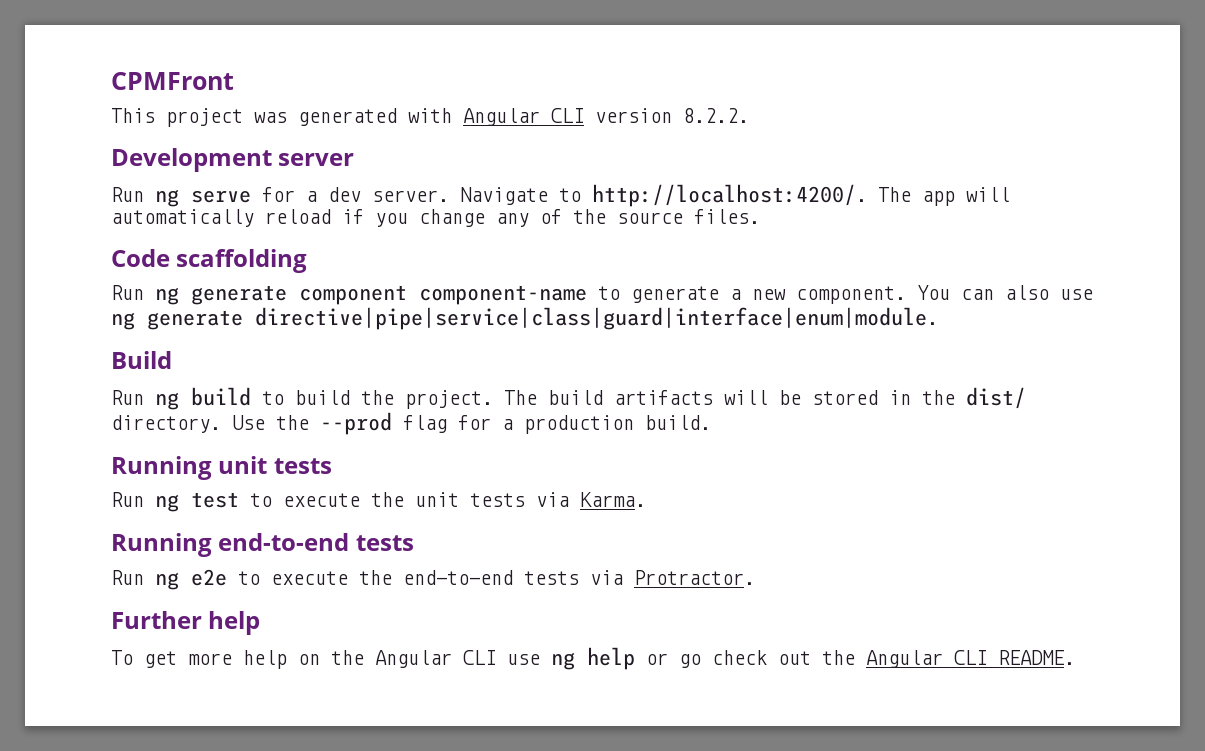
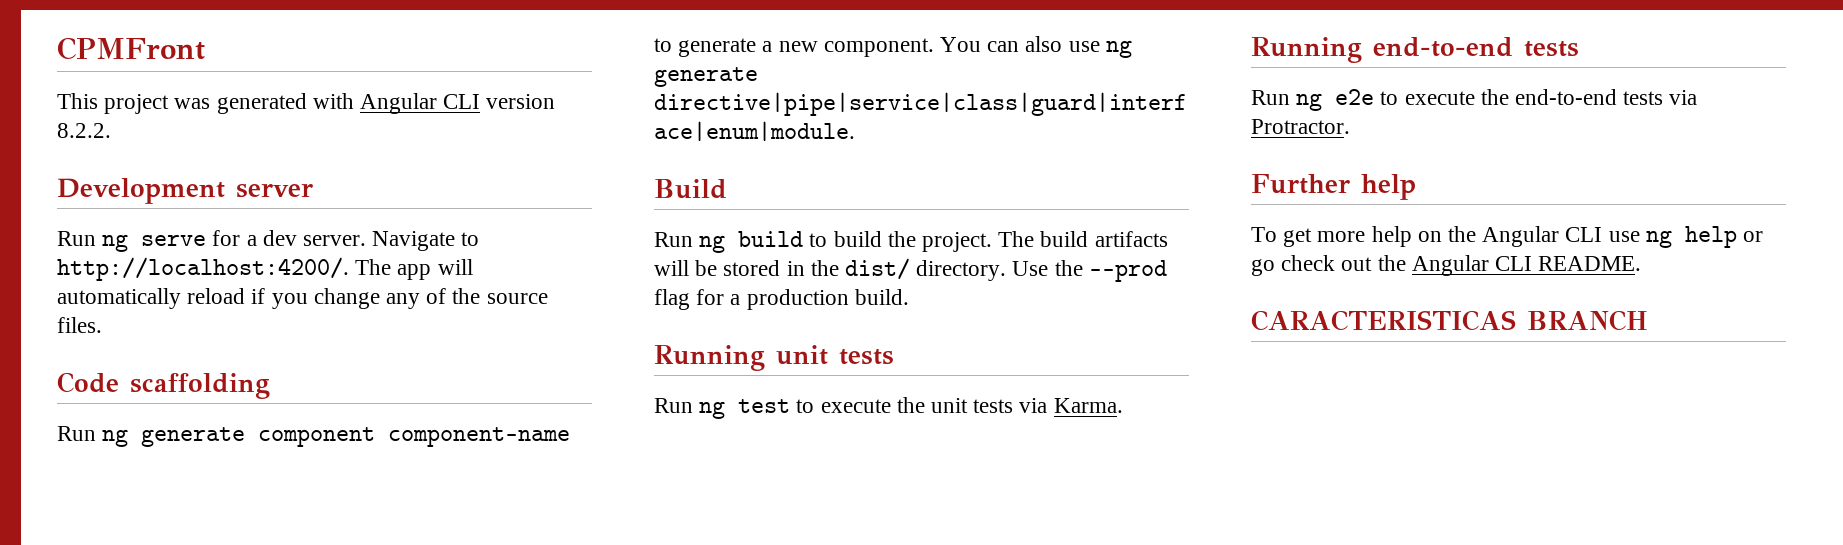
+ CARACTERISTICAS BRANCH

